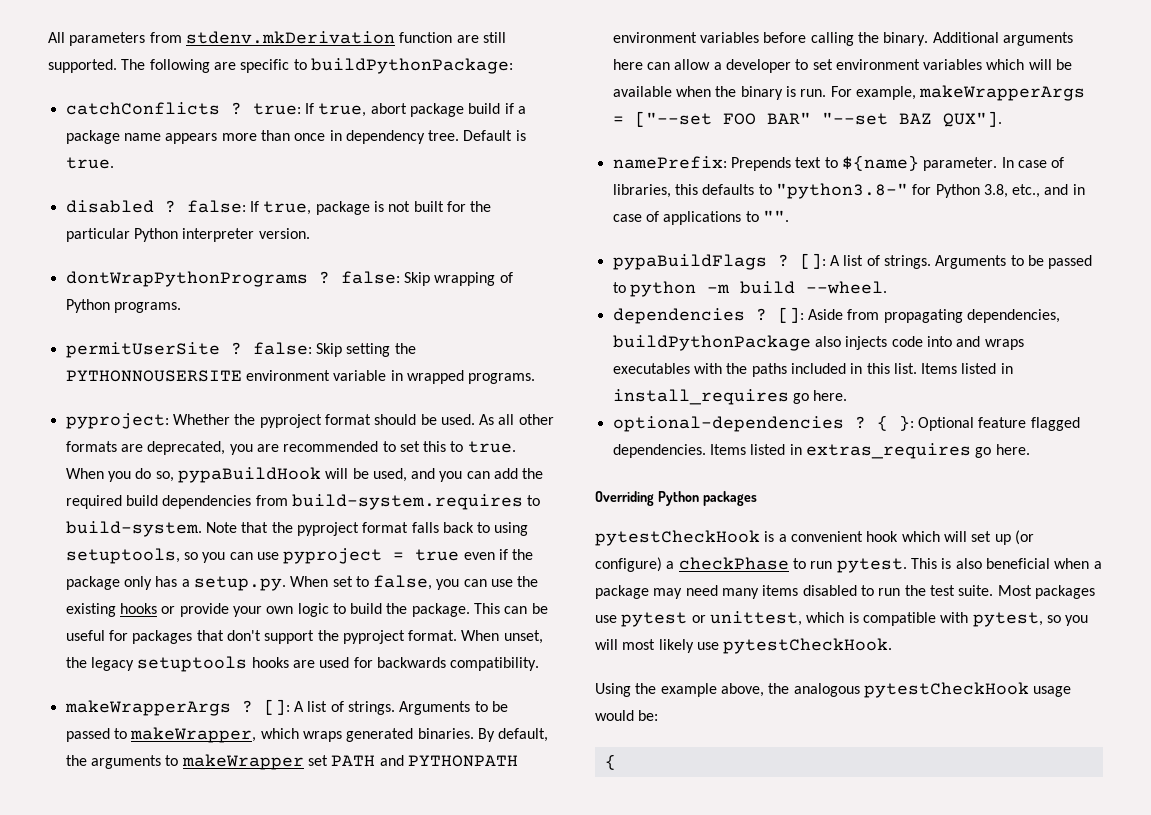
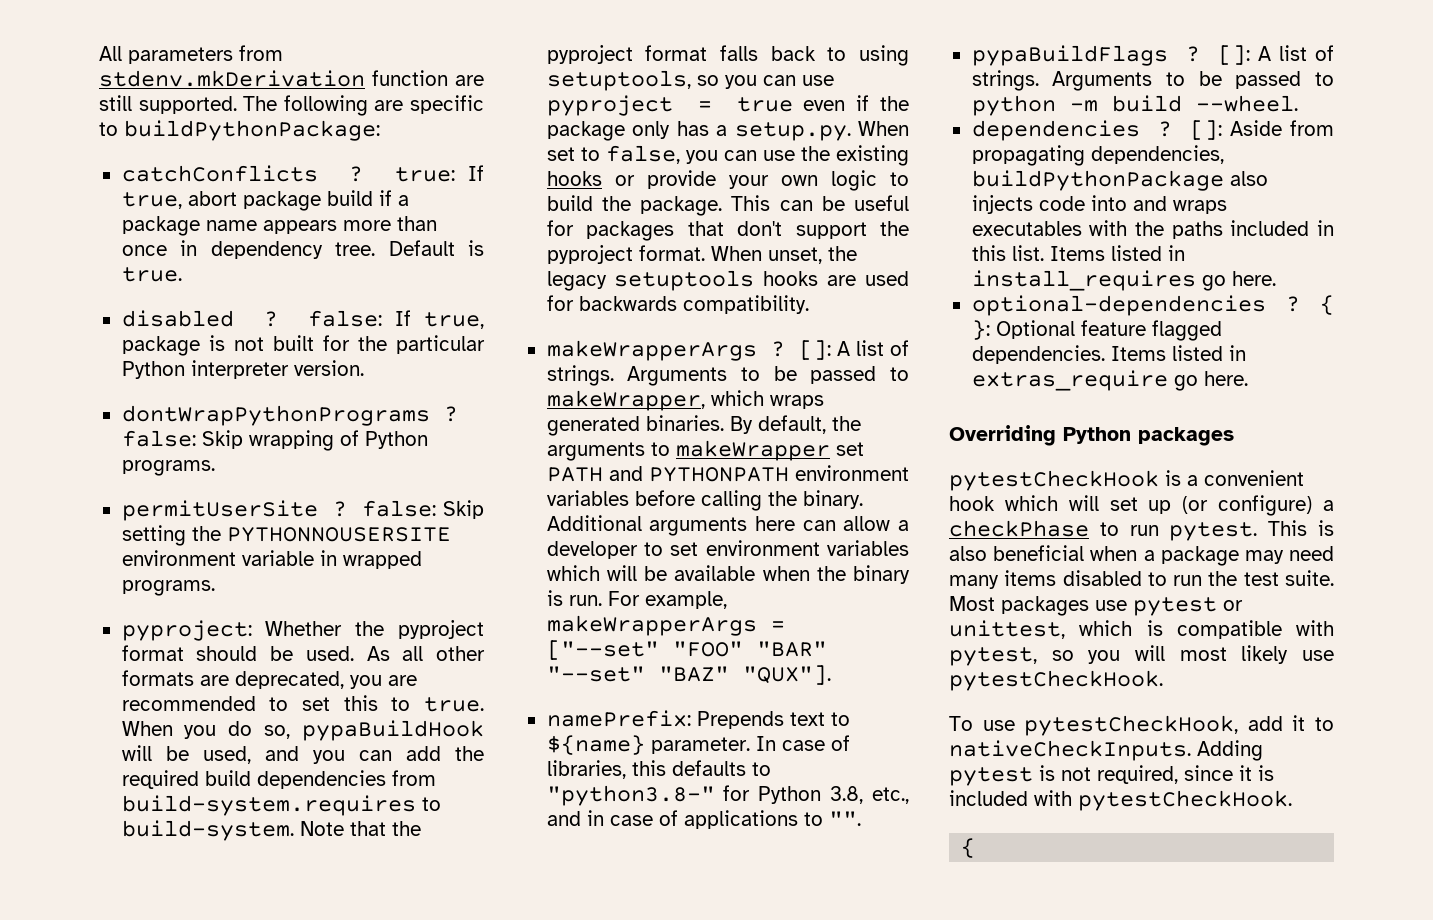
- For example, makeWrapperArgs = ["--set FOO BAR" "--set BAZ QUX"].
+ For example, makeWrapperArgs = ["--set" "FOO" "BAR" "--set" "BAZ" "QUX"].
- Items listed in extras_requires go here.
+ Items listed in extras_require go here.
- Using the example above, the analogous pytestCheckHook usage would be:
+ To use pytestCheckHook, add it to nativeCheckInputs. Adding pytest is not required, since it is included with pytestCheckHook.

